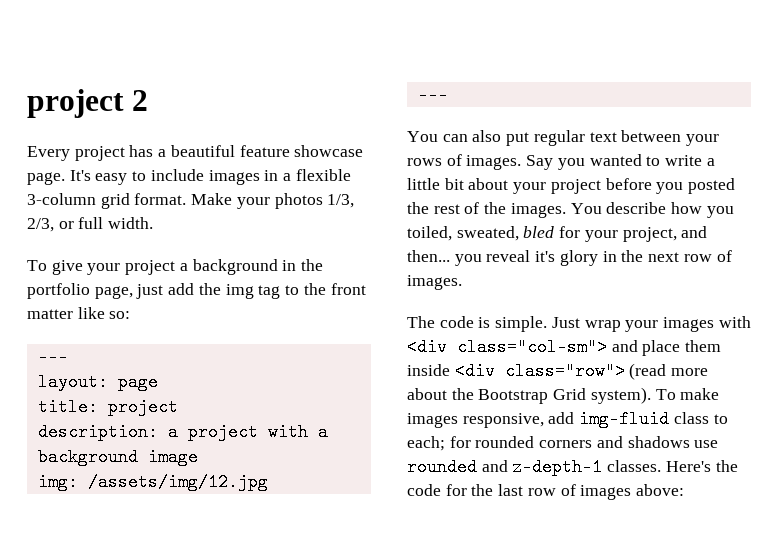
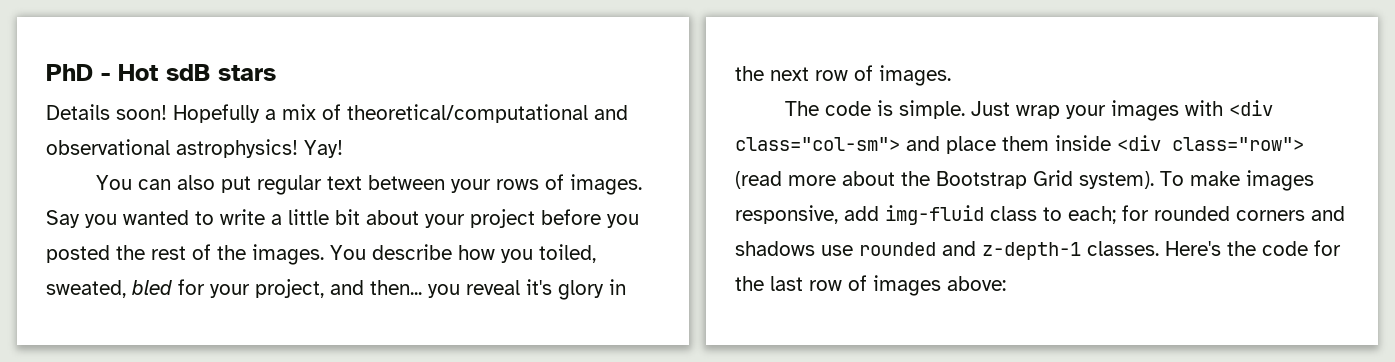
- project 2
- Every project has a beautiful feature showcase page. It's easy to include images in a flexible 3-column grid format. Make your photos 1/3, 2/3, or full width.
- To give your project a background in the portfolio page, just add the img tag to the front matter like so:
- ---
- layout: page
- title: project
- description: a project with a background image
- img: /assets/img/12.jpg
- ---
+ PhD - Hot sdB stars
+ Details soon! Hopefully a mix of theoretical/computational and observational astrophysics! Yay!

